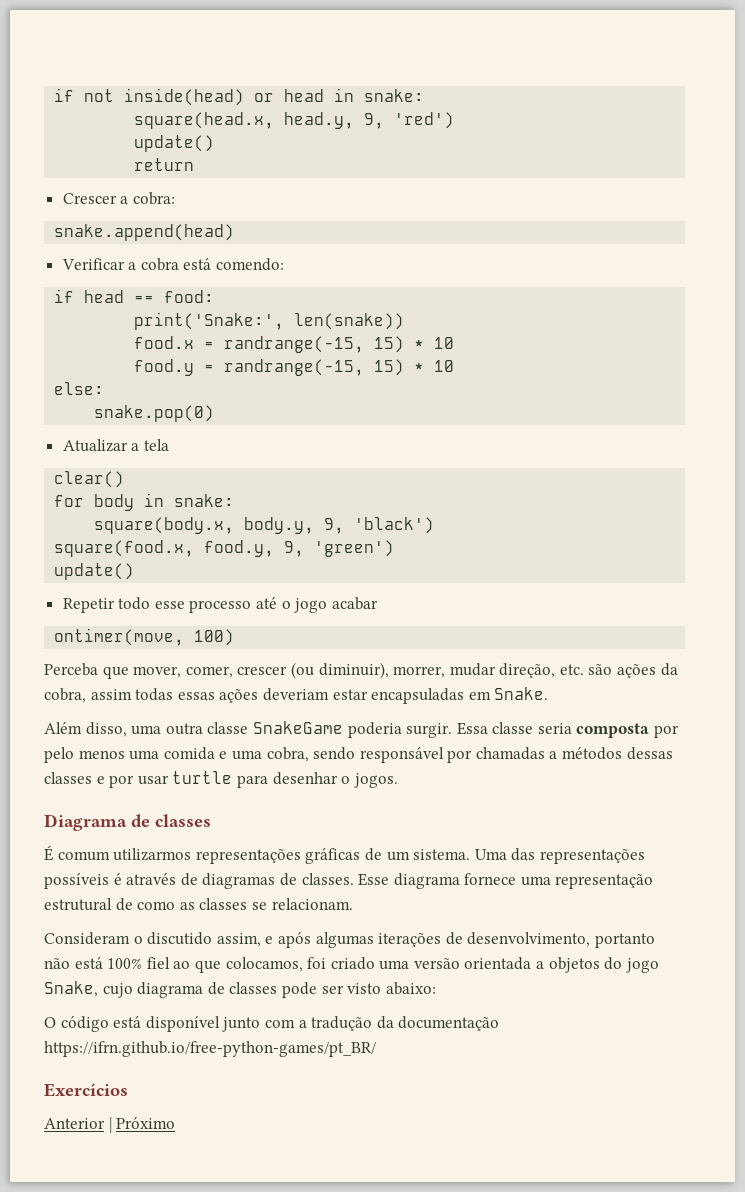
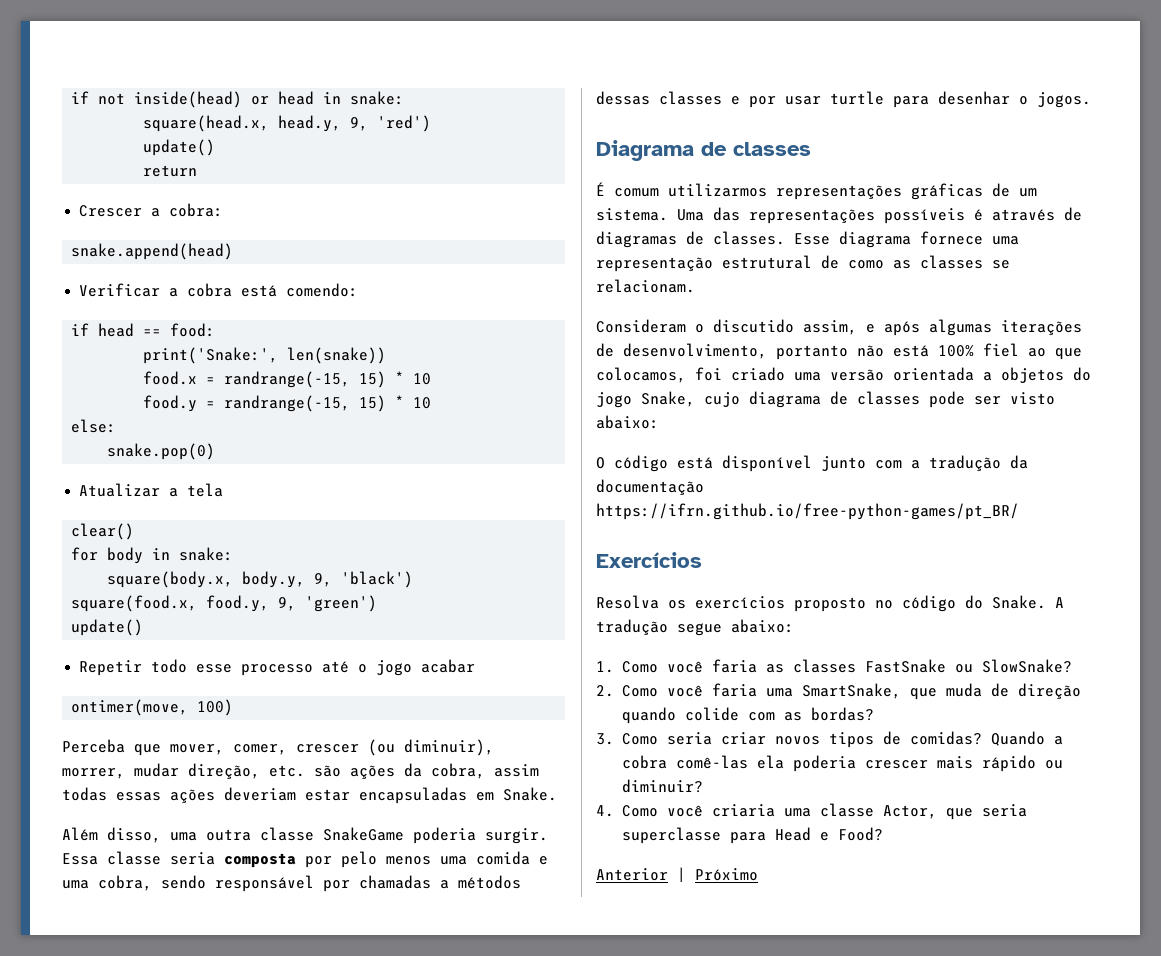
+ Resolva os exercícios proposto no código do Snake. A tradução segue abaixo:
+ 1. Como você faria as classes FastSnake ou SlowSnake?
+ 2. Como você faria uma SmartSnake, que muda de direção quando colide com as bordas?
+ 3. Como seria criar novos tipos de comidas? Quando a cobra comê-las ela poderia crescer mais rápido ou diminuir?
+ 4. Como você criaria uma classe Actor, que seria superclasse para Head e Food?

